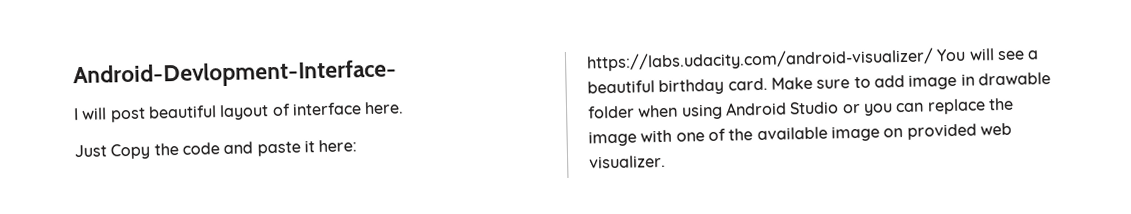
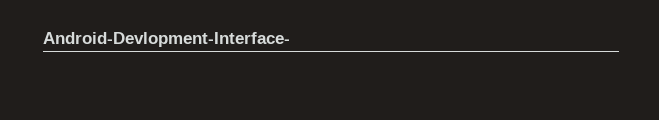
- I will post beautiful layout of interface here.
- Just Copy the code and paste it here: https://labs.udacity.com/android-visualizer/ You will see a beautiful birthday card. Make sure to add image in drawable folder when using Android Studio or you can replace the image with one of the available image on provided web visualizer.

